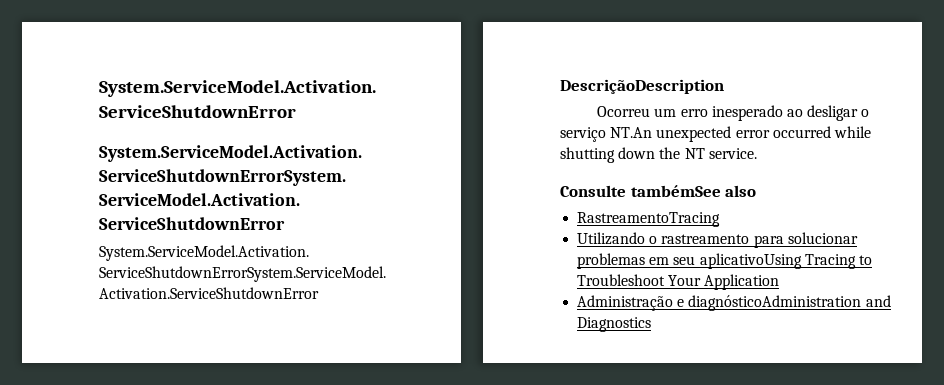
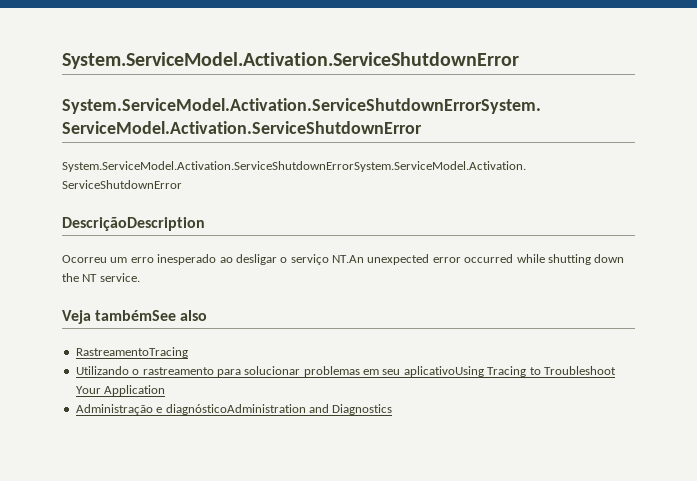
- Consulte tambémSee also
+ Veja tambémSee also

